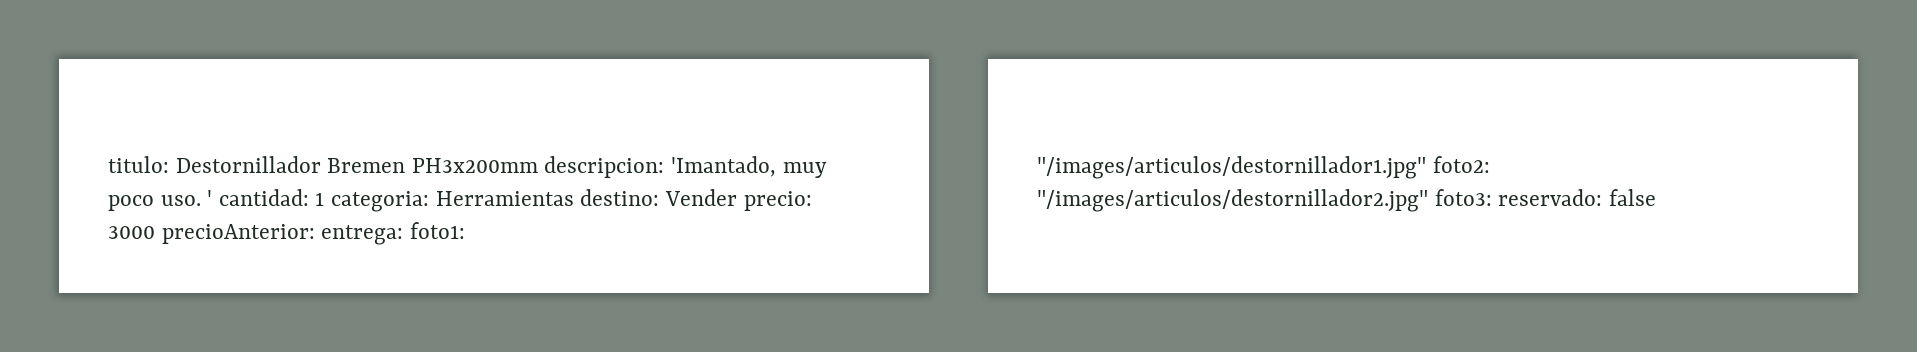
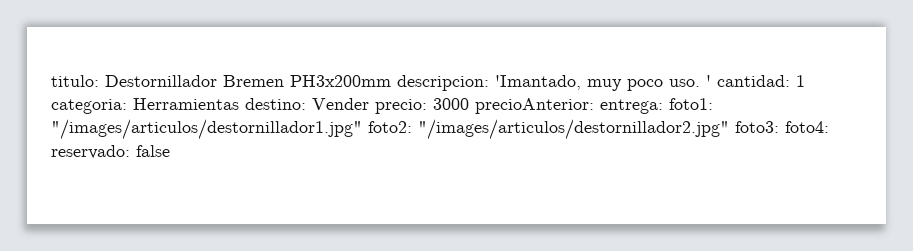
- ' cantidad: 1 categoria: Herramientas destino: Vender precio: 3000 precioAnterior: entrega: foto1: "/images/articulos/destornillador1.jpg" foto2: "/images/articulos/destornillador2.jpg" foto3: reservado: false
+ ' cantidad: 1 categoria: Herramientas destino: Vender precio: 3000 precioAnterior: entrega: foto1: "/images/articulos/destornillador1.jpg" foto2: "/images/articulos/destornillador2.jpg" foto3: foto4: reservado: false

